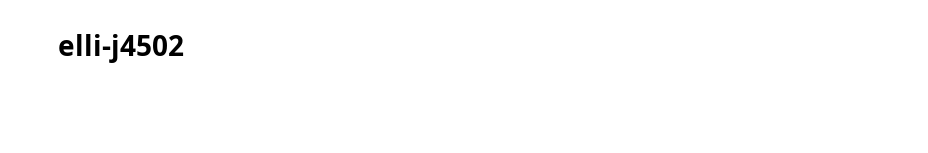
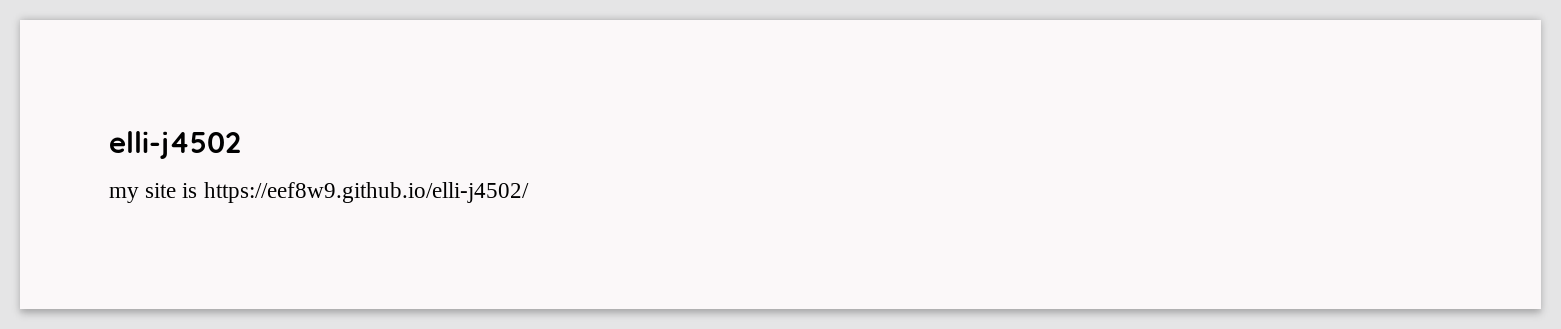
+ my site is https://eef8w9.github.io/elli-j4502/

